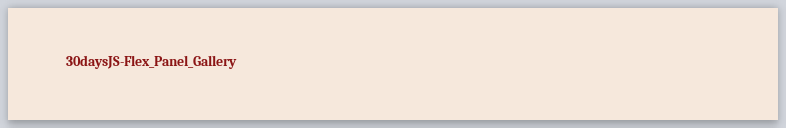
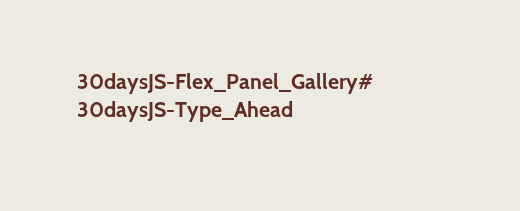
- 30daysJS-Flex_Panel_Gallery
+ 30daysJS-Flex_Panel_Gallery# 30daysJS-Type_Ahead

